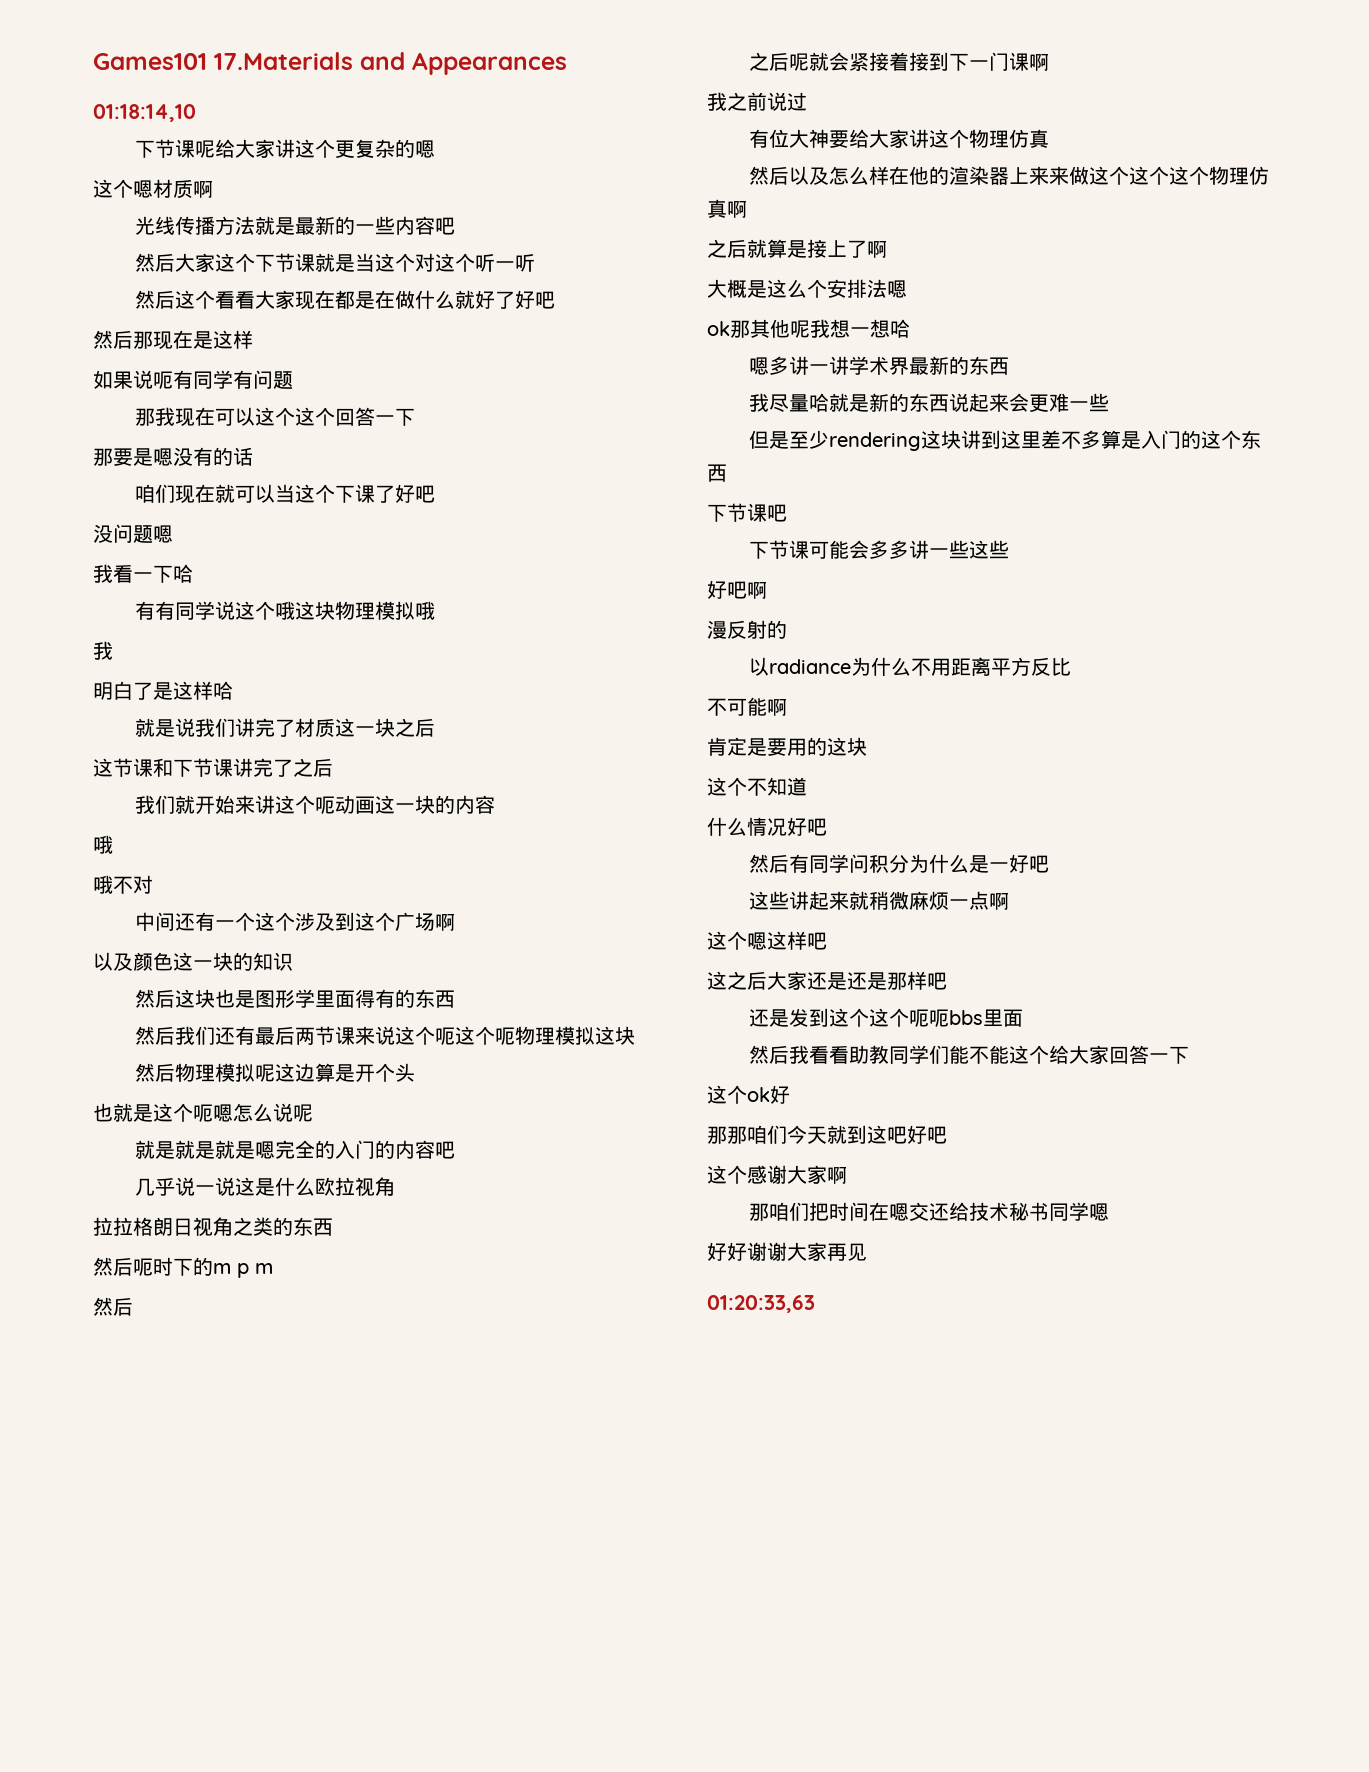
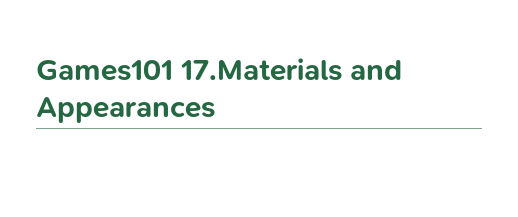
- 01:18:14,10
- 下节课呢给大家讲这个更复杂的嗯
- 这个嗯材质啊
- 光线传播方法就是最新的一些内容吧
- 然后大家这个下节课就是当这个对这个听一听
- 然后这个看看大家现在都是在做什么就好了好吧
- 然后那现在是这样
- 如果说呃有同学有问题
- 那我现在可以这个这个回答一下
- 那要是嗯没有的话
- 咱们现在就可以当这个下课了好吧
- 没问题嗯
- 我看一下哈
- 有有同学说这个哦这块物理模拟哦
- 我
- 明白了是这样哈
- 就是说我们讲完了材质这一块之后
- 这节课和下节课讲完了之后
- 我们就开始来讲这个呃动画这一块的内容
- 哦
- 哦不对
- 中间还有一个这个涉及到这个广场啊
- 以及颜色这一块的知识
- 然后这块也是图形学里面得有的东西
- 然后我们还有最后两节课来说这个呃这个呃物理模拟这块
- 然后物理模拟呢这边算是开个头
- 也就是这个呃嗯怎么说呢
- 就是就是就是嗯完全的入门的内容吧
- 几乎说一说这是什么欧拉视角
- 拉拉格朗日视角之类的东西
- 然后呃时下的m p m
- 然后
- 之后呢就会紧接着接到下一门课啊
- 我之前说过
- 有位大神要给大家讲这个物理仿真
- 然后以及怎么样在他的渲染器上来来做这个这个这个物理仿真啊
- 之后就算是接上了啊
- 大概是这么个安排法嗯
- ok那其他呢我想一想哈
- 嗯多讲一讲学术界最新的东西
- 我尽量哈就是新的东西说起来会更难一些
- 但是至少rendering这块讲到这里差不多算是入门的这个东西
- 下节课吧
- 下节课可能会多多讲一些这些
- 好吧啊
- 漫反射的
- 以radiance为什么不用距离平方反比
- 不可能啊
- 肯定是要用的这块
- 这个不知道
- 什么情况好吧
- 然后有同学问积分为什么是一好吧
- 这些讲起来就稍微麻烦一点啊
- 这个嗯这样吧
- 这之后大家还是还是那样吧
- 还是发到这个这个呃呃bbs里面
- 然后我看看助教同学们能不能这个给大家回答一下
- 这个ok好
- 那那咱们今天就到这吧好吧
- 这个感谢大家啊
- 那咱们把时间在嗯交还给技术秘书同学嗯
- 好好谢谢大家再见
- 01:20:33,63

